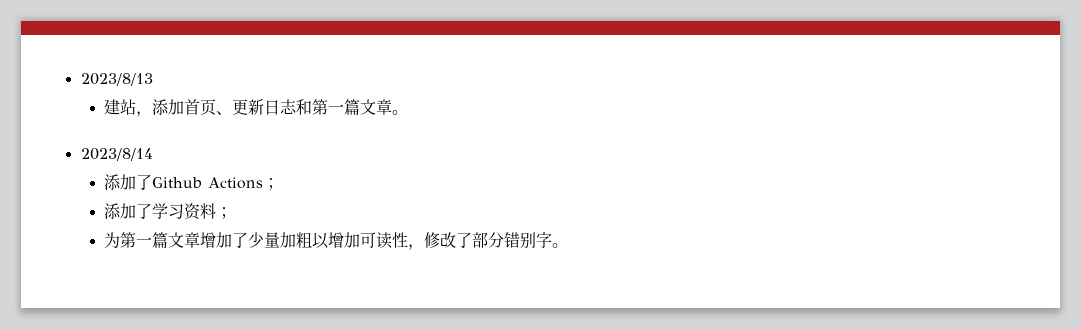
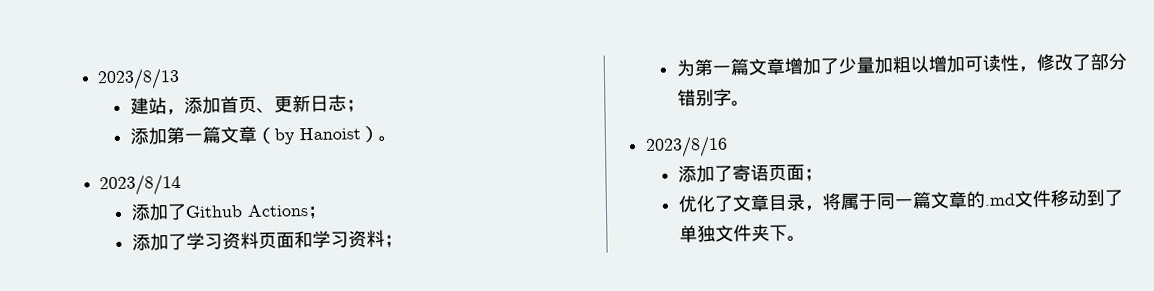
- 建站，添加首页、更新日志和第一篇文章。
+ 建站，添加首页、更新日志；
+ 添加第一篇文章（by Hanoist）。
- 添加了学习资料；
+ 添加了学习资料页面和学习资料；
+ 2023/8/16
+ 添加了寄语页面；
+ 优化了文章目录，将属于同一篇文章的.md文件移动到了单独文件夹下。

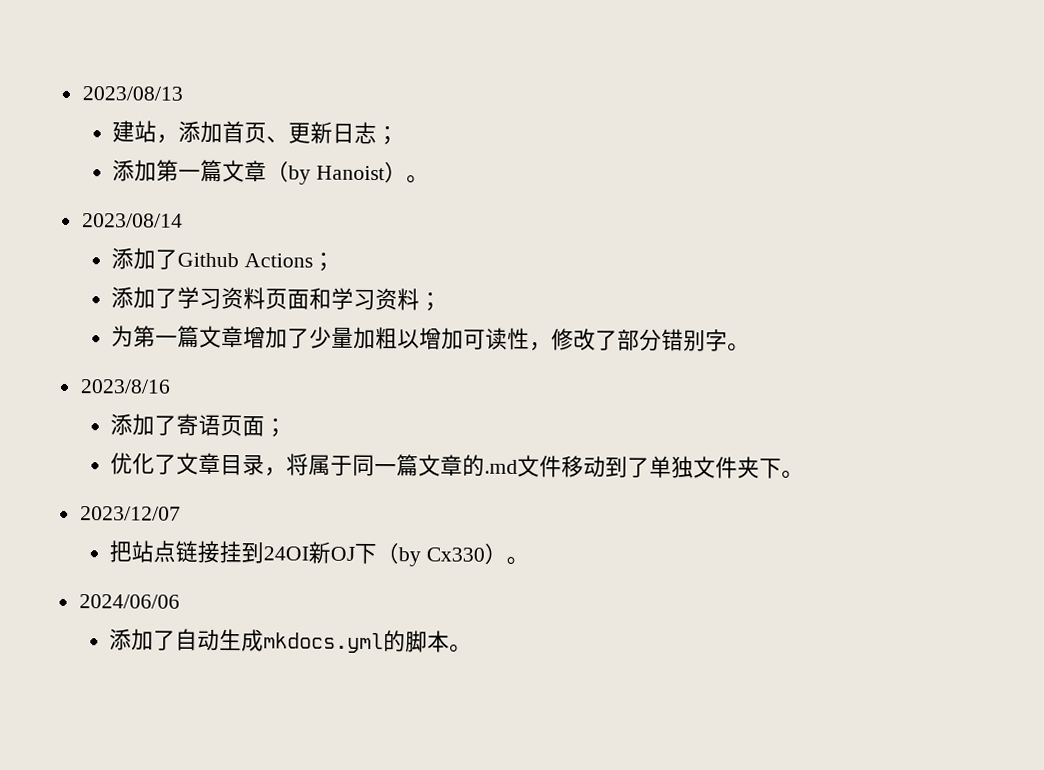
- 2023/8/13
+ 2023/08/13
- 2023/8/14
+ 2023/08/14
+ 2023/12/07
+ 把站点链接挂到24OI新OJ下（by Cx330）。
+ 2024/06/06
+ 添加了自动生成mkdocs.yml的脚本。

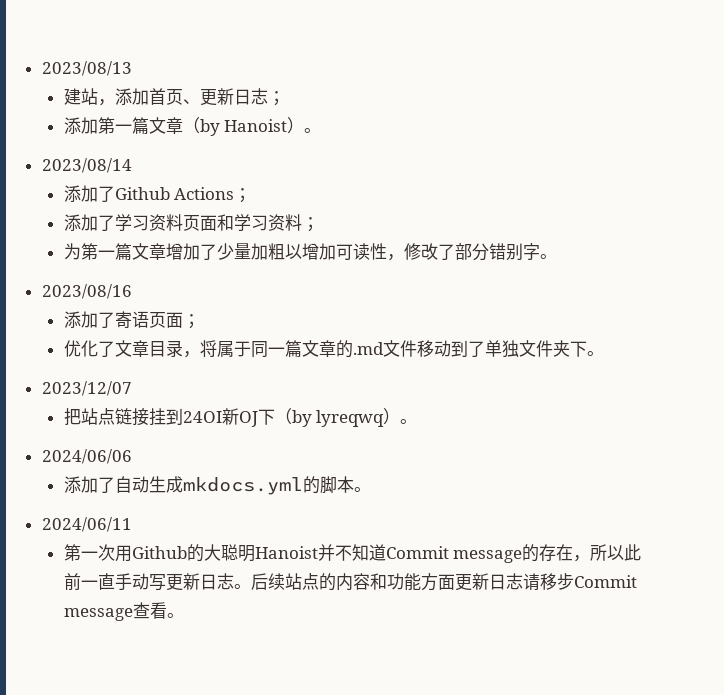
- 2023/8/16
+ 2023/08/16
- 把站点链接挂到24OI新OJ下（by Cx330）。
+ 把站点链接挂到24OI新OJ下（by lyreqwq）。
+ 2024/06/11
+ 第一次用Github的大聪明Hanoist并不知道Commit message的存在，所以此前一直手动写更新日志。后续站点的内容和功能方面更新日志请移步Commit message查看。

